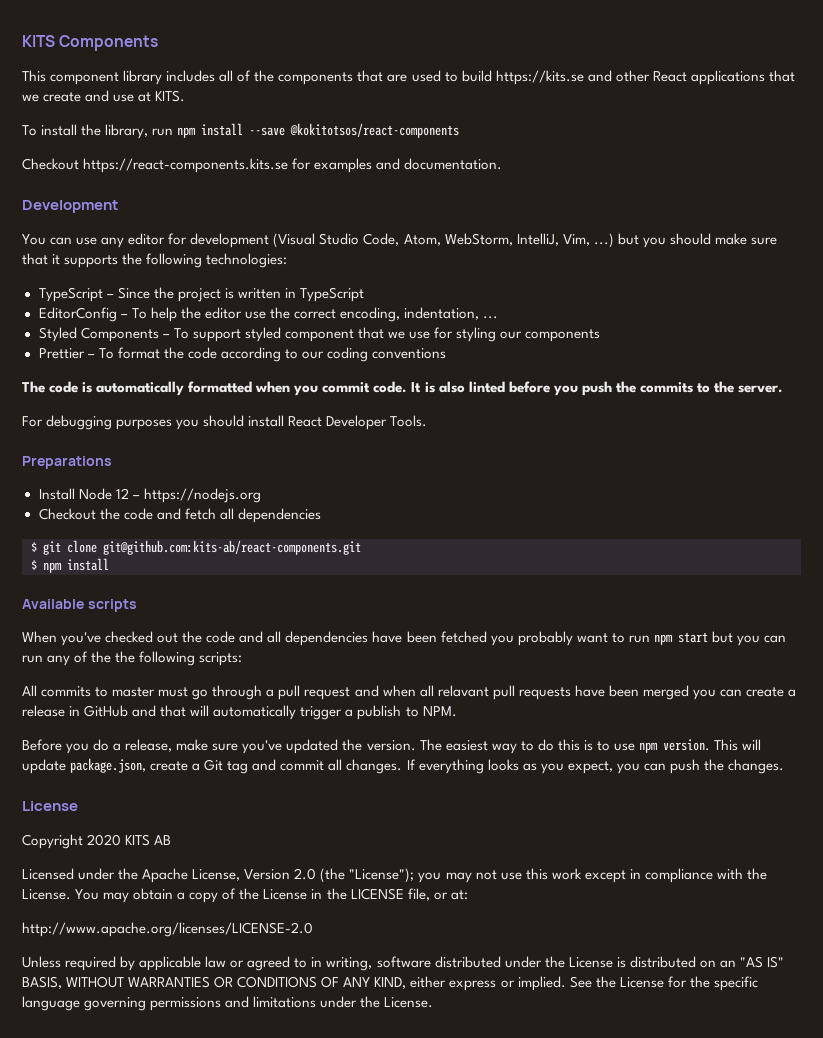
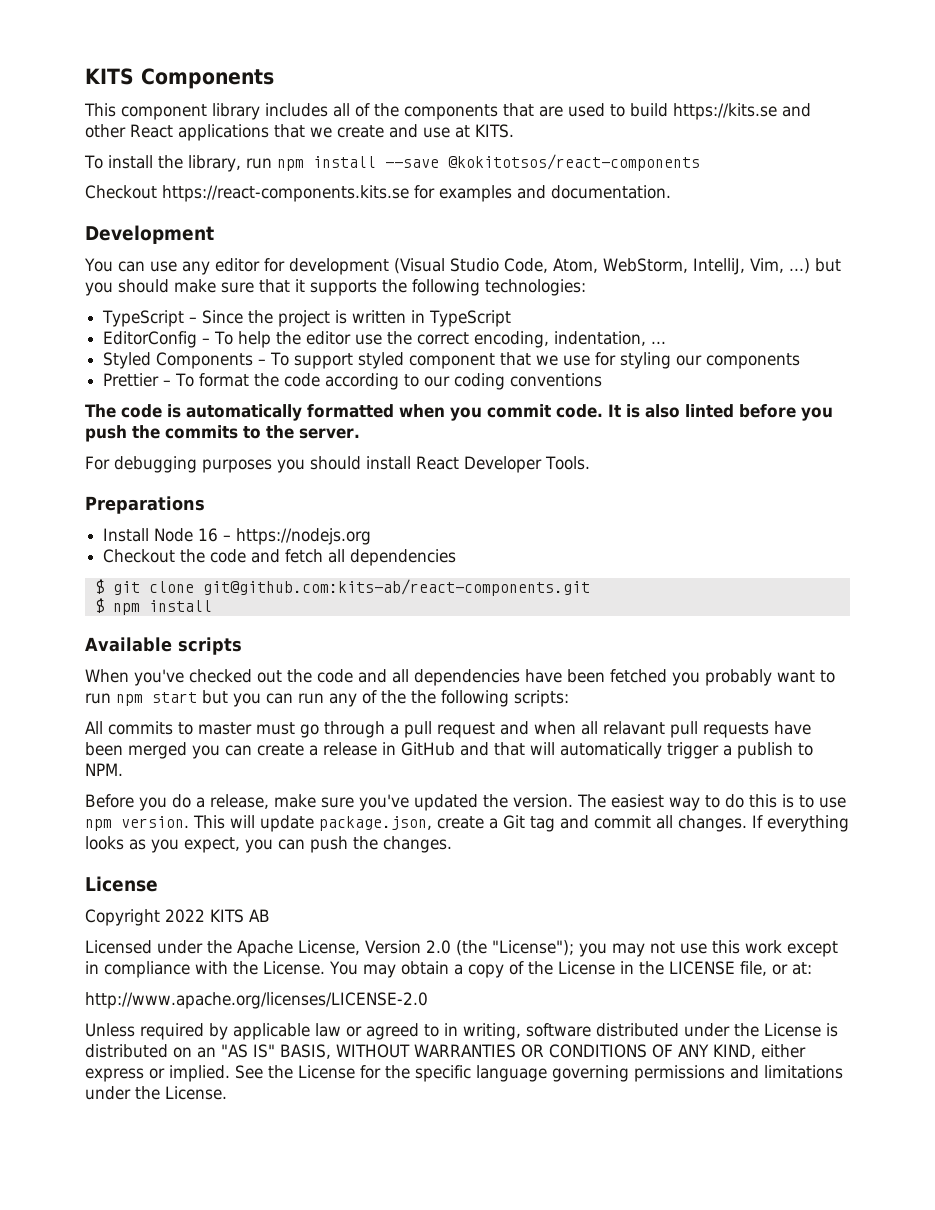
- Install Node 12 – https://nodejs.org
+ Install Node 16 – https://nodejs.org
- Copyright 2020 KITS AB
+ Copyright 2022 KITS AB

